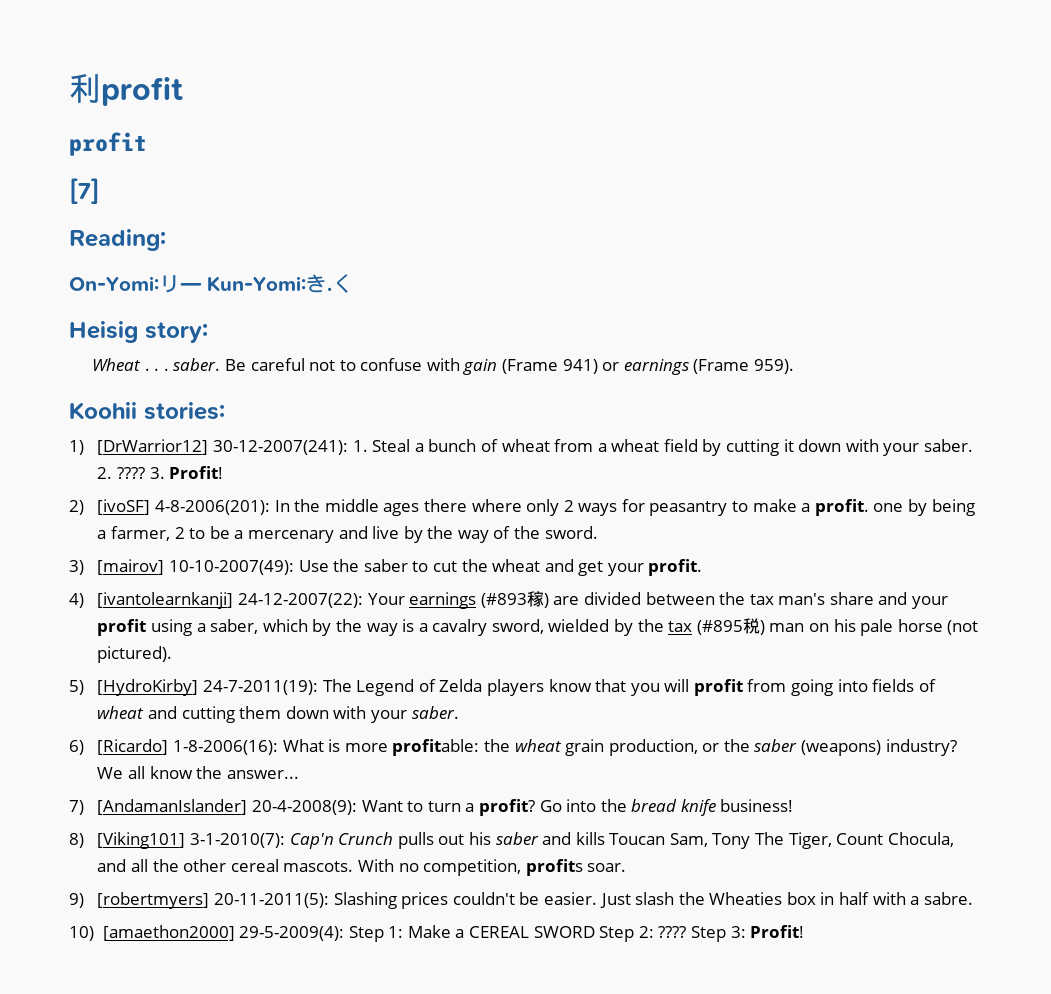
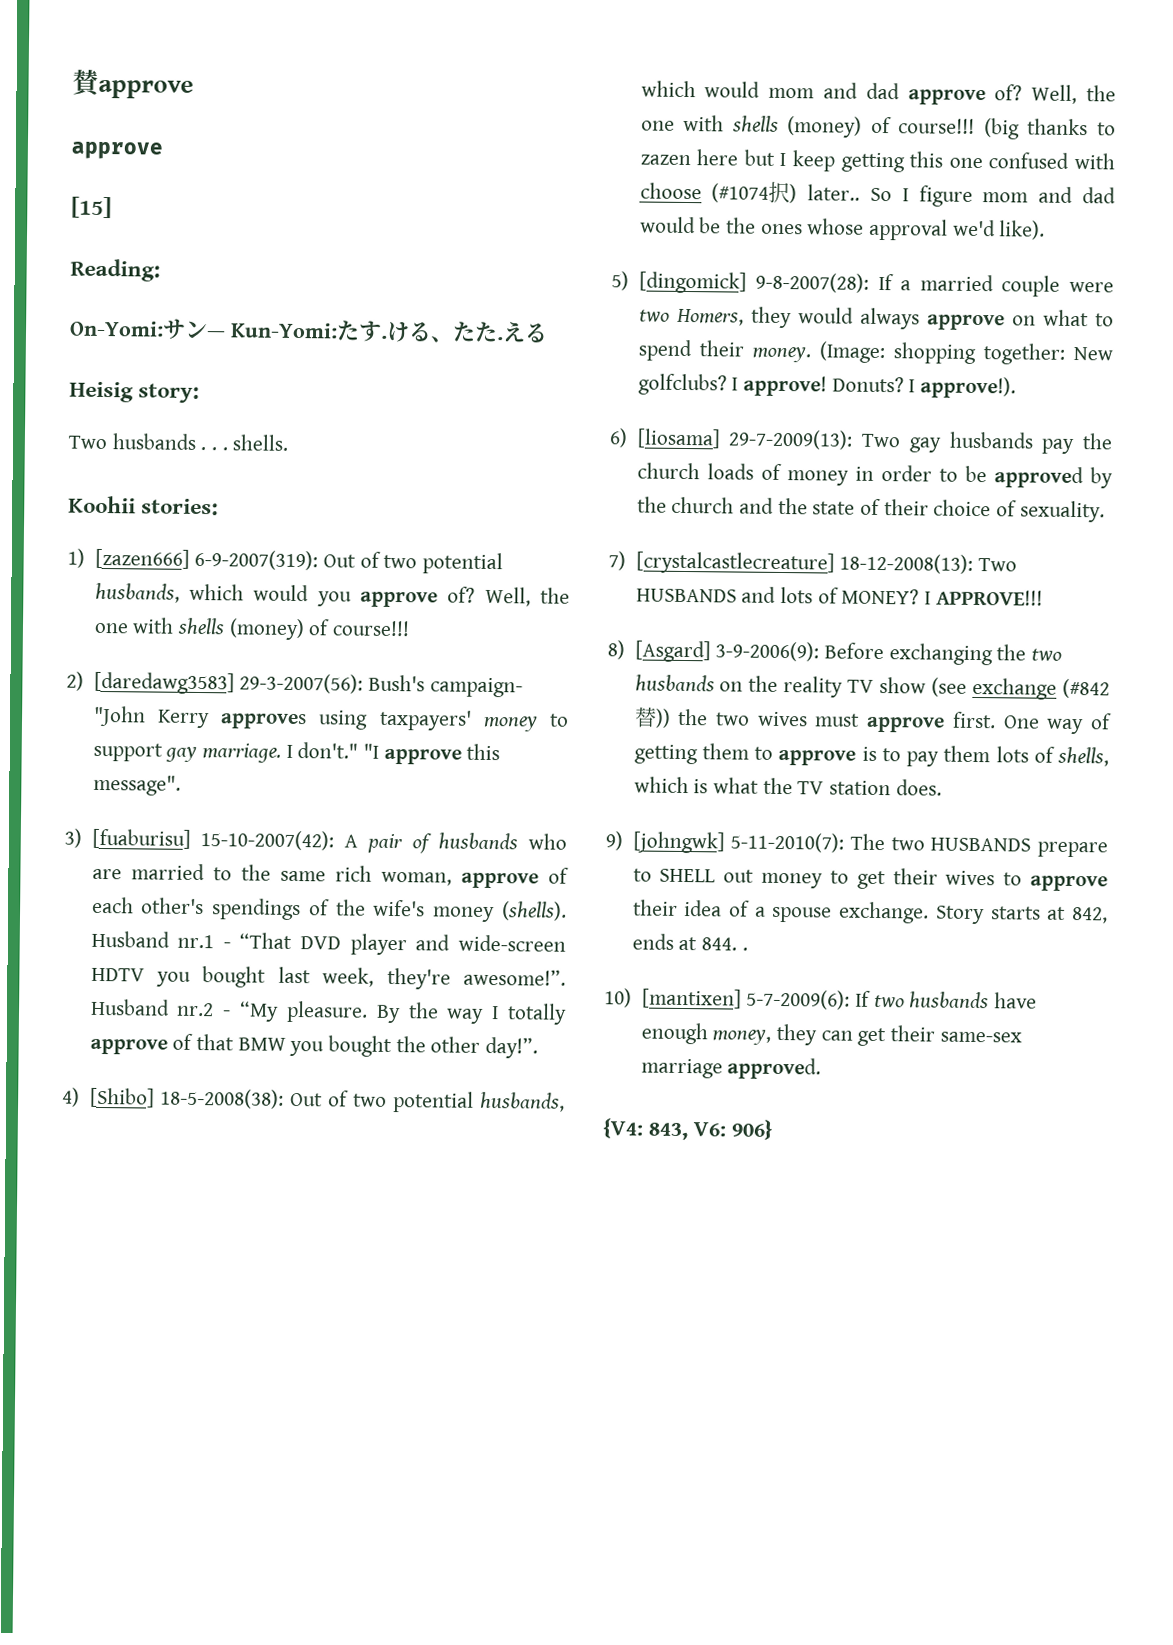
- 利profit
- profit
- [7]
+ 賛approve
+ approve
+ [15]
- On-Yomi:リ— Kun-Yomi:き.く
+ On-Yomi:サン— Kun-Yomi:たす.ける、たた.える
- Wheat . . . saber. Be careful not to confuse with gain (Frame 941) or earnings (Frame 959).
+ Two husbands . . . shells.
  Koohii stories:
- 1) [DrWarrior12] 30-12-2007(241): 1. Steal a bunch of wheat from a wheat field by cutting it down with your saber. 2. ???? 3. Profit!
- 2) [ivoSF] 4-8-2006(201): In the middle ages there where only 2 ways for peasantry to make a profit. one by being a farmer, 2 to be a mercenary and live by the way of the sword.
- 3) [mairov] 10-10-2007(49): Use the saber to cut the wheat and get your profit.
- 4) [ivantolearnkanji] 24-12-2007(22): Your earnings (#893稼) are divided between the tax man's share and your profit using a saber, which by the way is a cavalry sword, wielded by the tax (#895税) man on his pale horse (not pictured).
- 5) [HydroKirby] 24-7-2011(19): The Legend of Zelda players know that you will profit from going into fields of wheat and cutting them down with your saber.
- 6) [Ricardo] 1-8-2006(16): What is more profitable: the wheat grain production, or the saber (weapons) industry? We all know the answer...
- 7) [AndamanIslander] 20-4-2008(9): Want to turn a profit? Go into the bread knife business!
- 8) [Viking101] 3-1-2010(7): Cap'n Crunch pulls out his saber and kills Toucan Sam, Tony The Tiger, Count Chocula, and all the other cereal mascots. With no competition, profits soar.
- 9) [robertmyers] 20-11-2011(5): Slashing prices couldn't be easier. Just slash the Wheaties box in half with a sabre.
- 10) [amaethon2000] 29-5-2009(4): Step 1: Make a CEREAL SWORD Step 2: ???? Step 3: Profit!
+ 1) [zazen666] 6-9-2007(319): Out of two potential husbands, which would you approve of? Well, the one with shells (money) of course!!!
+ 2) [daredawg3583] 29-3-2007(56): Bush's campaign- "John Kerry approves using taxpayers' money to support gay marriage. I don't." "I approve this message".
+ 3) [fuaburisu] 15-10-2007(42): A pair of husbands who are married to the same rich woman, approve of each other's spendings of the wife's money (shells). Husband nr.1 - “That DVD player and wide-screen HDTV you bought last week, they're awesome!”. Husband nr.2 - “My pleasure. By the way I totally approve of that BMW you bought the other day!”.
+ 4) [Shibo] 18-5-2008(38): Out of two potential husbands, which would mom and dad approve of? Well, the one with shells (money) of course!!! (big thanks to zazen here but I keep getting this one confused with choose (#1074択) later.. So I figure mom and dad would be the ones whose approval we'd like).
+ 5) [dingomick] 9-8-2007(28): If a married couple were two Homers, they would always approve on what to spend their money. (Image: shopping together: New golfclubs? I approve! Donuts? I approve!).
+ 6) [liosama] 29-7-2009(13): Two gay husbands pay the church loads of money in order to be approved by the church and the state of their choice of sexuality.
+ 7) [crystalcastlecreature] 18-12-2008(13): Two HUSBANDS and lots of MONEY? I APPROVE!!!
+ 8) [Asgard] 3-9-2006(9): Before exchanging the two husbands on the reality TV show (see exchange (#842替)) the two wives must approve first. One way of getting them to approve is to pay them lots of shells, which is what the TV station does.
+ 9) [johngwk] 5-11-2010(7): The two HUSBANDS prepare to SHELL out money to get their wives to approve their idea of a spouse exchange. Story starts at 842, ends at 844. .
+ 10) [mantixen] 5-7-2009(6): If two husbands have enough money, they can get their same-sex marriage approved.
+ {V4: 843, V6: 906}

